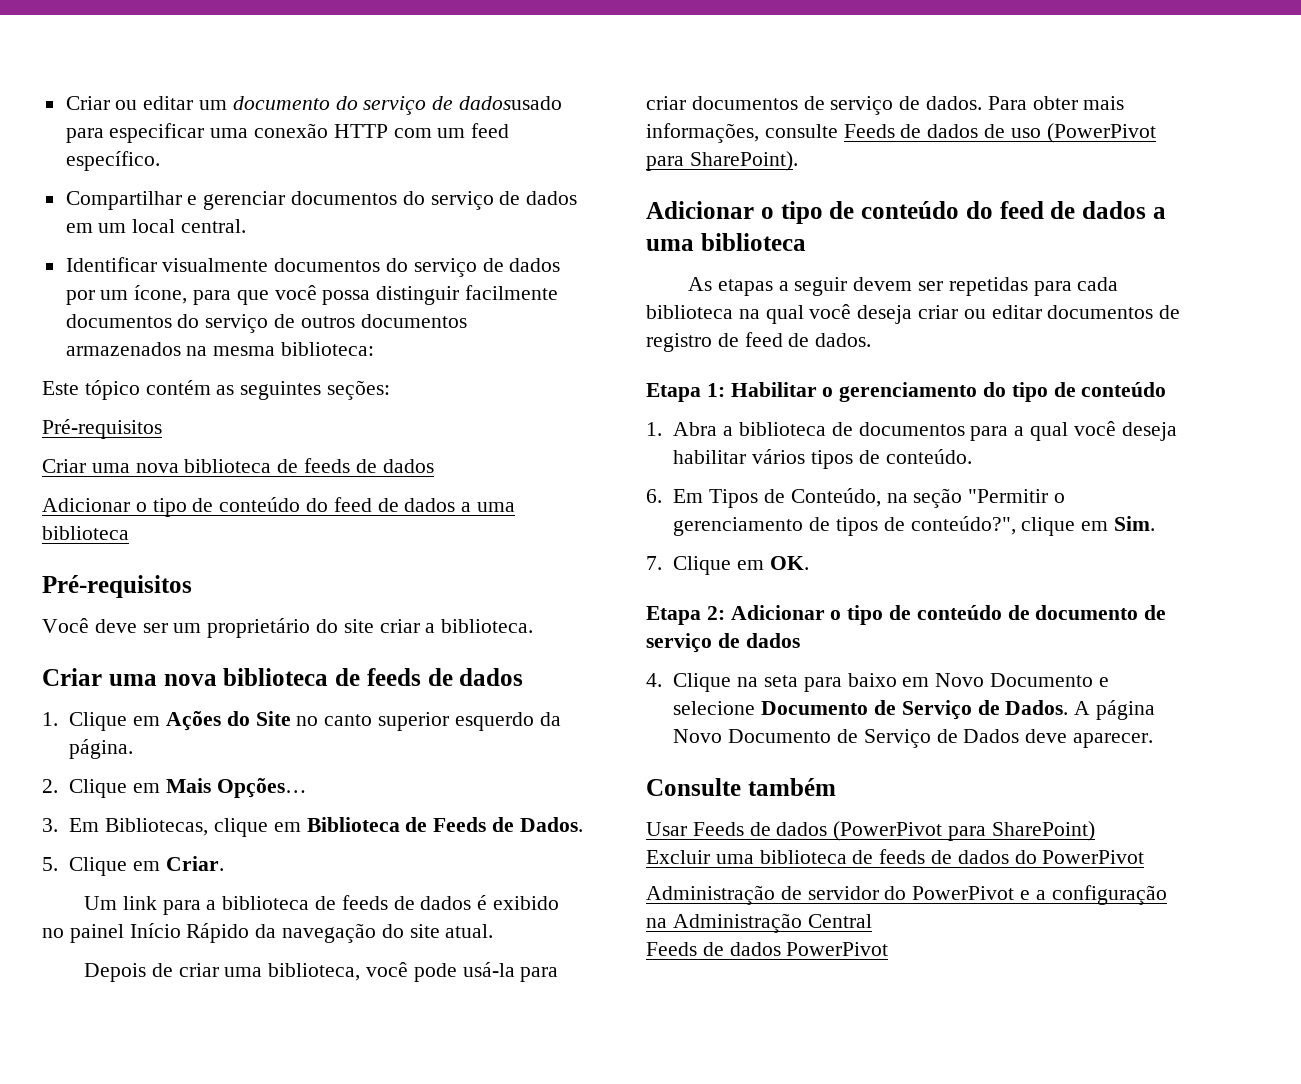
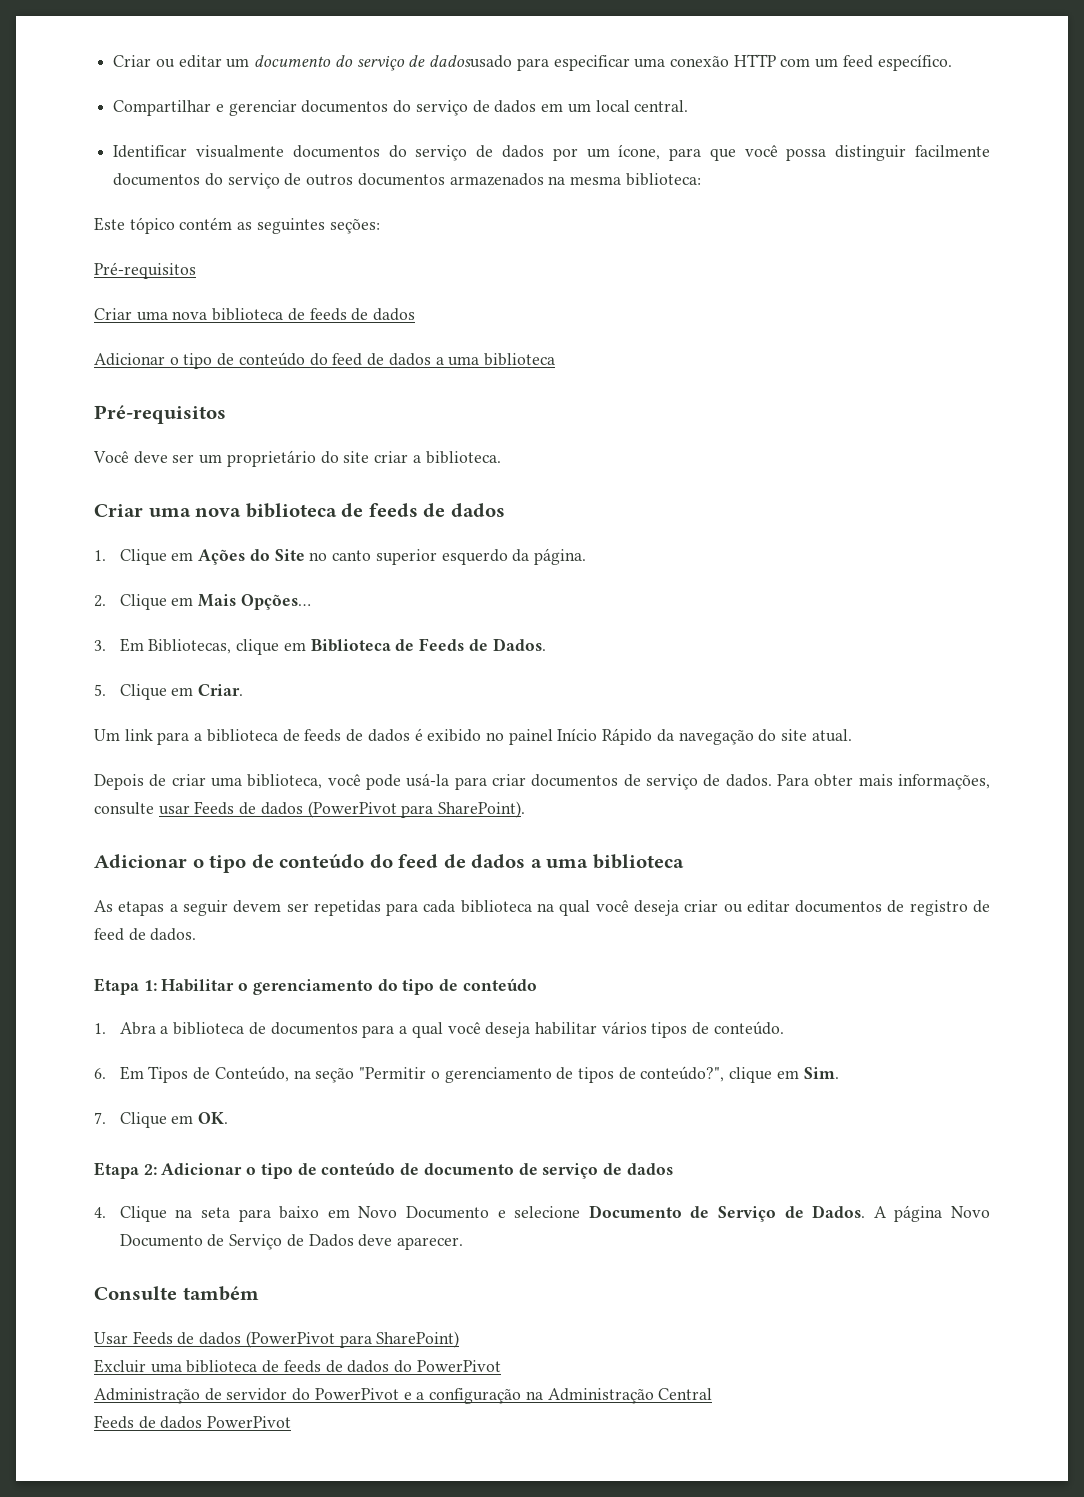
- Para obter mais informações, consulte Feeds de dados de uso (PowerPivot para SharePoint).
+ Para obter mais informações, consulte usar Feeds de dados (PowerPivot para SharePoint).

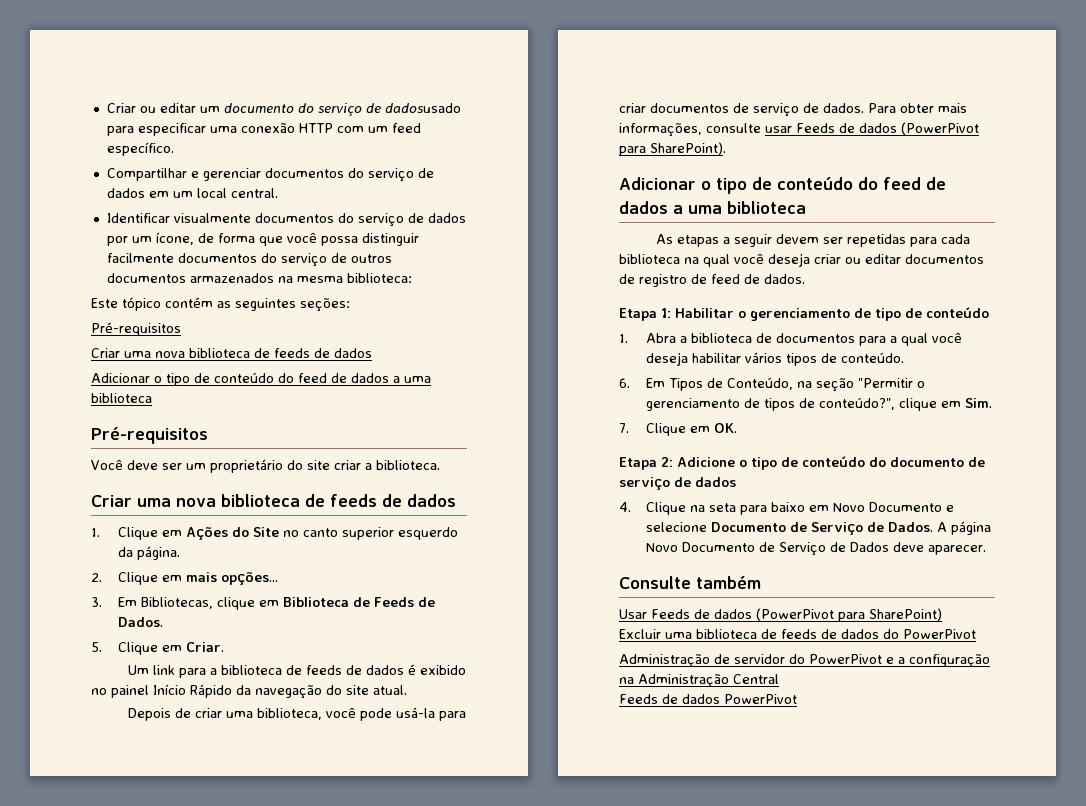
- Identificar visualmente documentos do serviço de dados por um ícone, para que você possa distinguir facilmente documentos do serviço de outros documentos armazenados na mesma biblioteca:
+ Identificar visualmente documentos do serviço de dados por um ícone, de forma que você possa distinguir facilmente documentos do serviço de outros documentos armazenados na mesma biblioteca:
- 2. Clique em Mais Opções…
+ 2. Clique em mais opções...
- Etapa 1: Habilitar o gerenciamento do tipo de conteúdo
+ Etapa 1: Habilitar o gerenciamento de tipo de conteúdo
- Etapa 2: Adicionar o tipo de conteúdo de documento de serviço de dados
+ Etapa 2: Adicione o tipo de conteúdo do documento de serviço de dados

